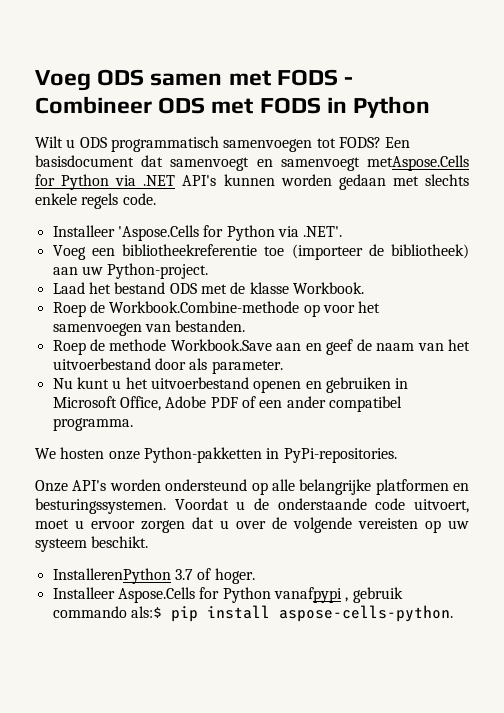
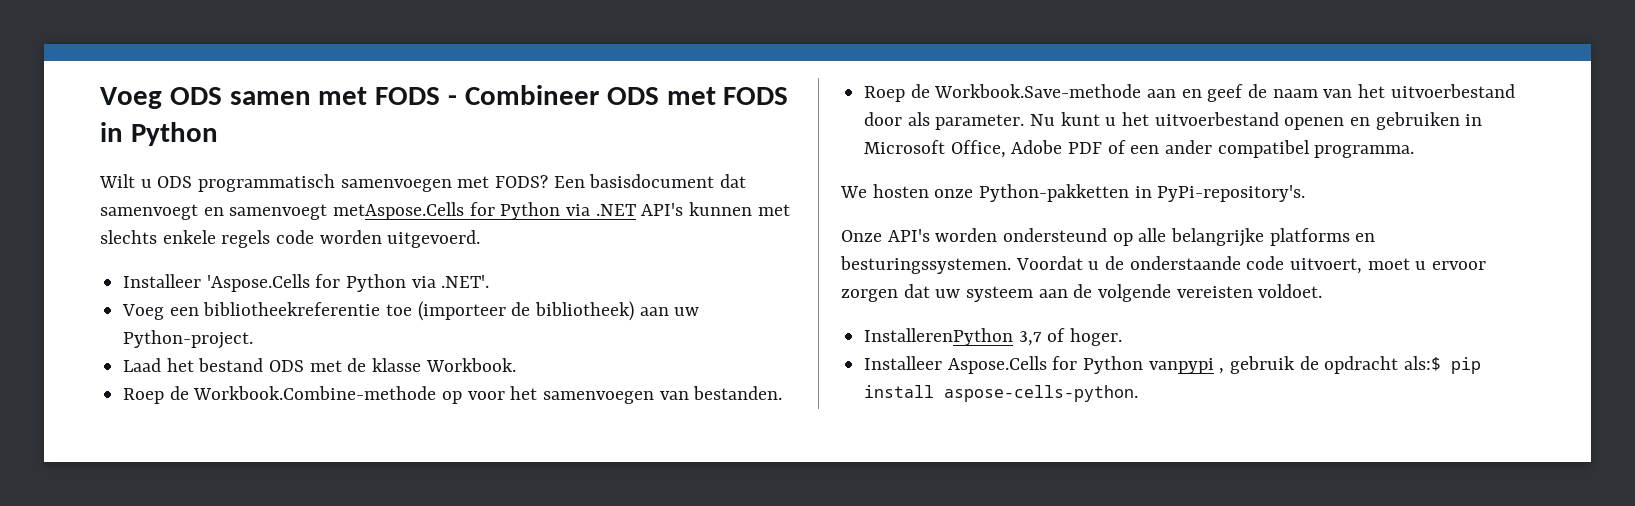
- Wilt u ODS programmatisch samenvoegen tot FODS?
+ Wilt u ODS programmatisch samenvoegen met FODS?
- Een basisdocument dat samenvoegt en samenvoegt metAspose.Cells for Python via .NET API's kunnen worden gedaan met slechts enkele regels code.
+ Een basisdocument dat samenvoegt en samenvoegt metAspose.Cells for Python via .NET API's kunnen met slechts enkele regels code worden uitgevoerd.
- Roep de methode Workbook.Save aan en geef de naam van het uitvoerbestand door als parameter.
- Nu kunt u het uitvoerbestand openen en gebruiken in Microsoft Office, Adobe PDF of een ander compatibel programma.
+ Roep de Workbook.Save-methode aan en geef de naam van het uitvoerbestand door als parameter. Nu kunt u het uitvoerbestand openen en gebruiken in Microsoft Office, Adobe PDF of een ander compatibel programma.
- We hosten onze Python-pakketten in PyPi-repositories.
+ We hosten onze Python-pakketten in PyPi-repository's.
- Onze API's worden ondersteund op alle belangrijke platformen en besturingssystemen.
+ Onze API's worden ondersteund op alle belangrijke platforms en besturingssystemen.
- Voordat u de onderstaande code uitvoert, moet u ervoor zorgen dat u over de volgende vereisten op uw systeem beschikt.
+ Voordat u de onderstaande code uitvoert, moet u ervoor zorgen dat uw systeem aan de volgende vereisten voldoet.
- InstallerenPython 3.7 of hoger.
+ InstallerenPython 3,7 of hoger.
- Installeer Aspose.Cells for Python vanafpypi , gebruik commando als:$ pip install aspose-cells-python.
+ Installeer Aspose.Cells for Python vanpypi , gebruik de opdracht als:$ pip install aspose-cells-python.

